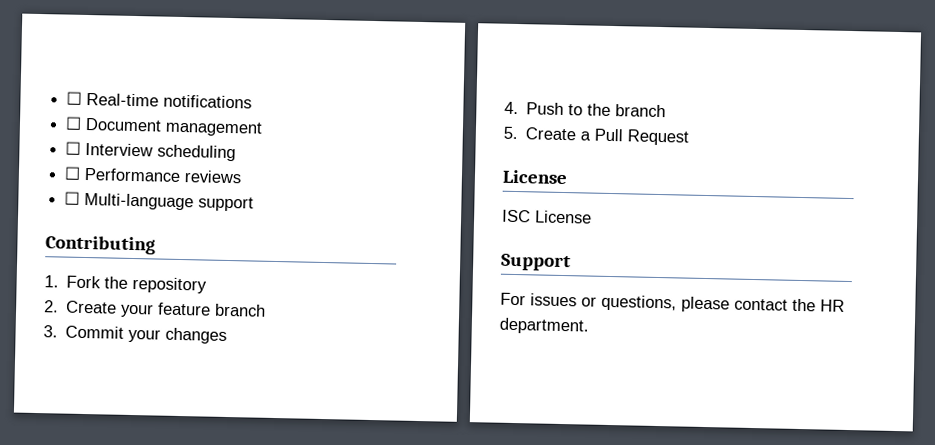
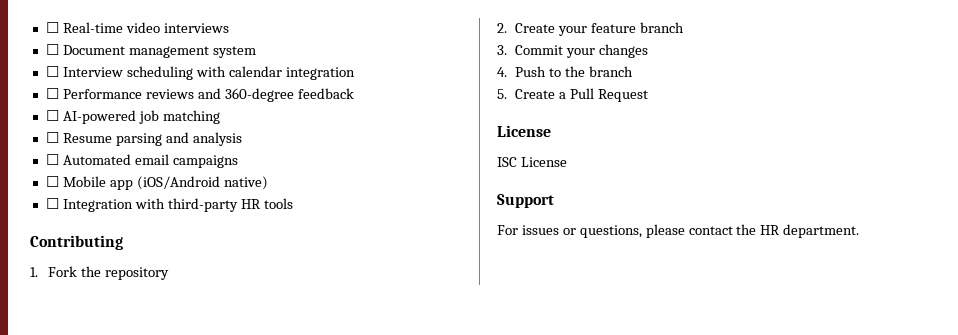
- ☐ Real-time notifications
+ ☐ Real-time video interviews
- ☐ Document management
+ ☐ Document management system
- ☐ Interview scheduling
+ ☐ Interview scheduling with calendar integration
- ☐ Performance reviews
- ☐ Multi-language support
+ ☐ Performance reviews and 360-degree feedback
+ ☐ AI-powered job matching
+ ☐ Resume parsing and analysis
+ ☐ Automated email campaigns
+ ☐ Mobile app (iOS/Android native)
+ ☐ Integration with third-party HR tools

